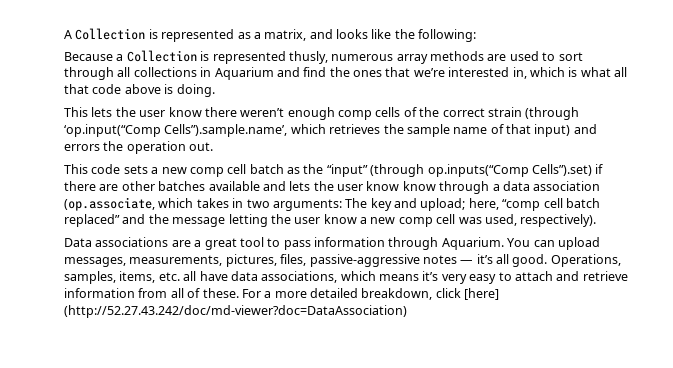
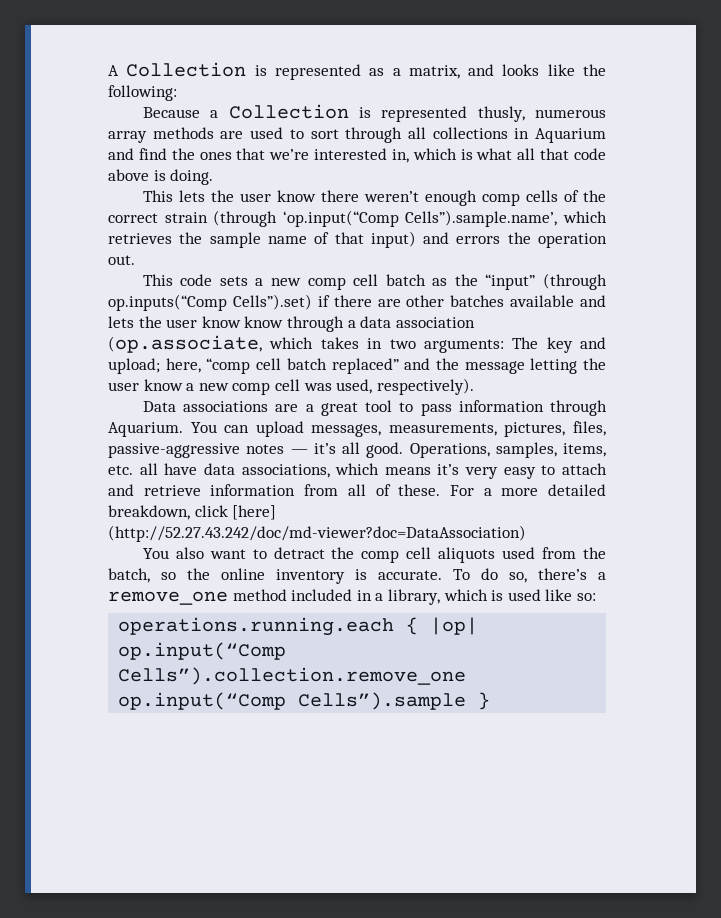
+ You also want to detract the comp cell aliquots used from the batch, so the online inventory is accurate. To do so, there’s a remove_one method included in a library, which is used like so:
+ operations.running.each { |op| op.input(“Comp Cells”).collection.remove_one op.input(“Comp Cells”).sample }

